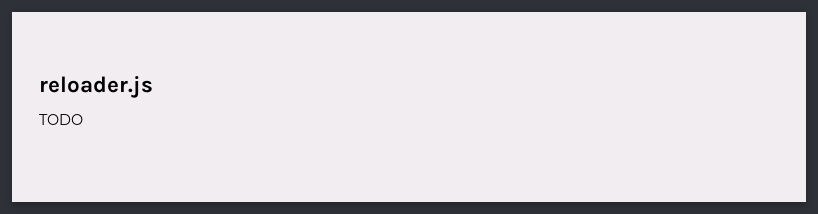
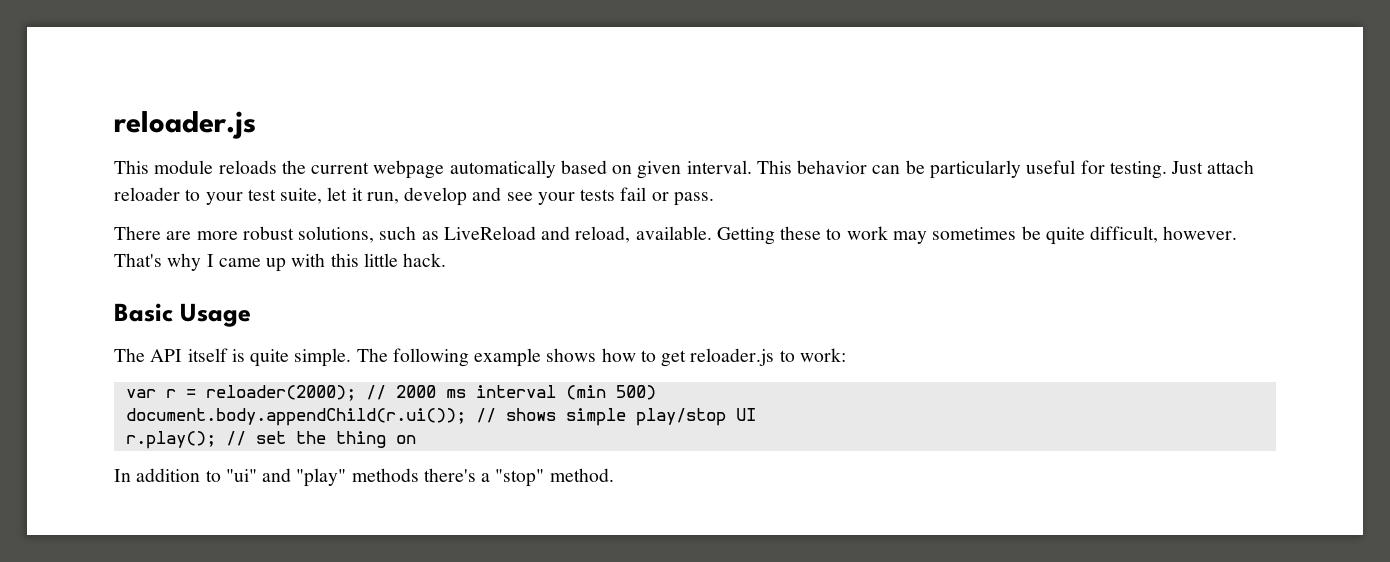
- TODO
+ This module reloads the current webpage automatically based on given interval. This behavior can be particularly useful for testing. Just attach reloader to your test suite, let it run, develop and see your tests fail or pass.
+ There are more robust solutions, such as LiveReload and reload, available. Getting these to work may sometimes be quite difficult, however. That's why I came up with this little hack.
+ Basic Usage
+ The API itself is quite simple. The following example shows how to get reloader.js to work:
+ var r = reloader(2000); // 2000 ms interval (min 500)
+ document.body.appendChild(r.ui()); // shows simple play/stop UI
+ r.play(); // set the thing on
+ In addition to "ui" and "play" methods there's a "stop" method.

